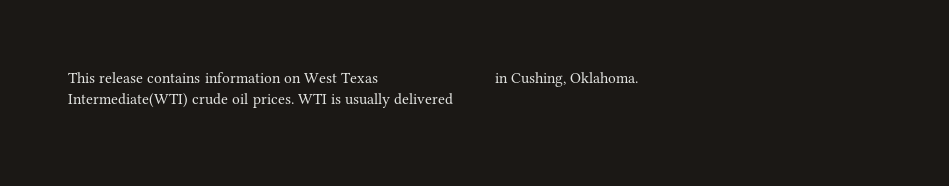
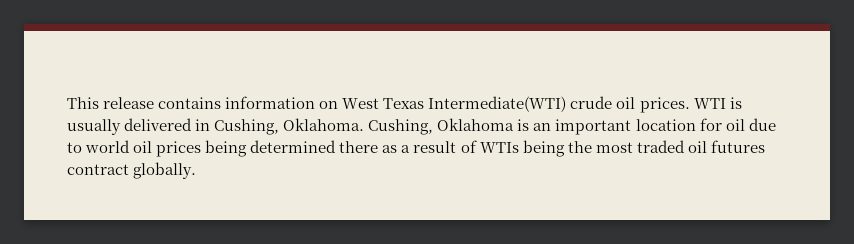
+ Cushing, Oklahoma is an important location for oil due to world oil prices being determined there as a result of WTIs being the most traded oil futures contract globally.

